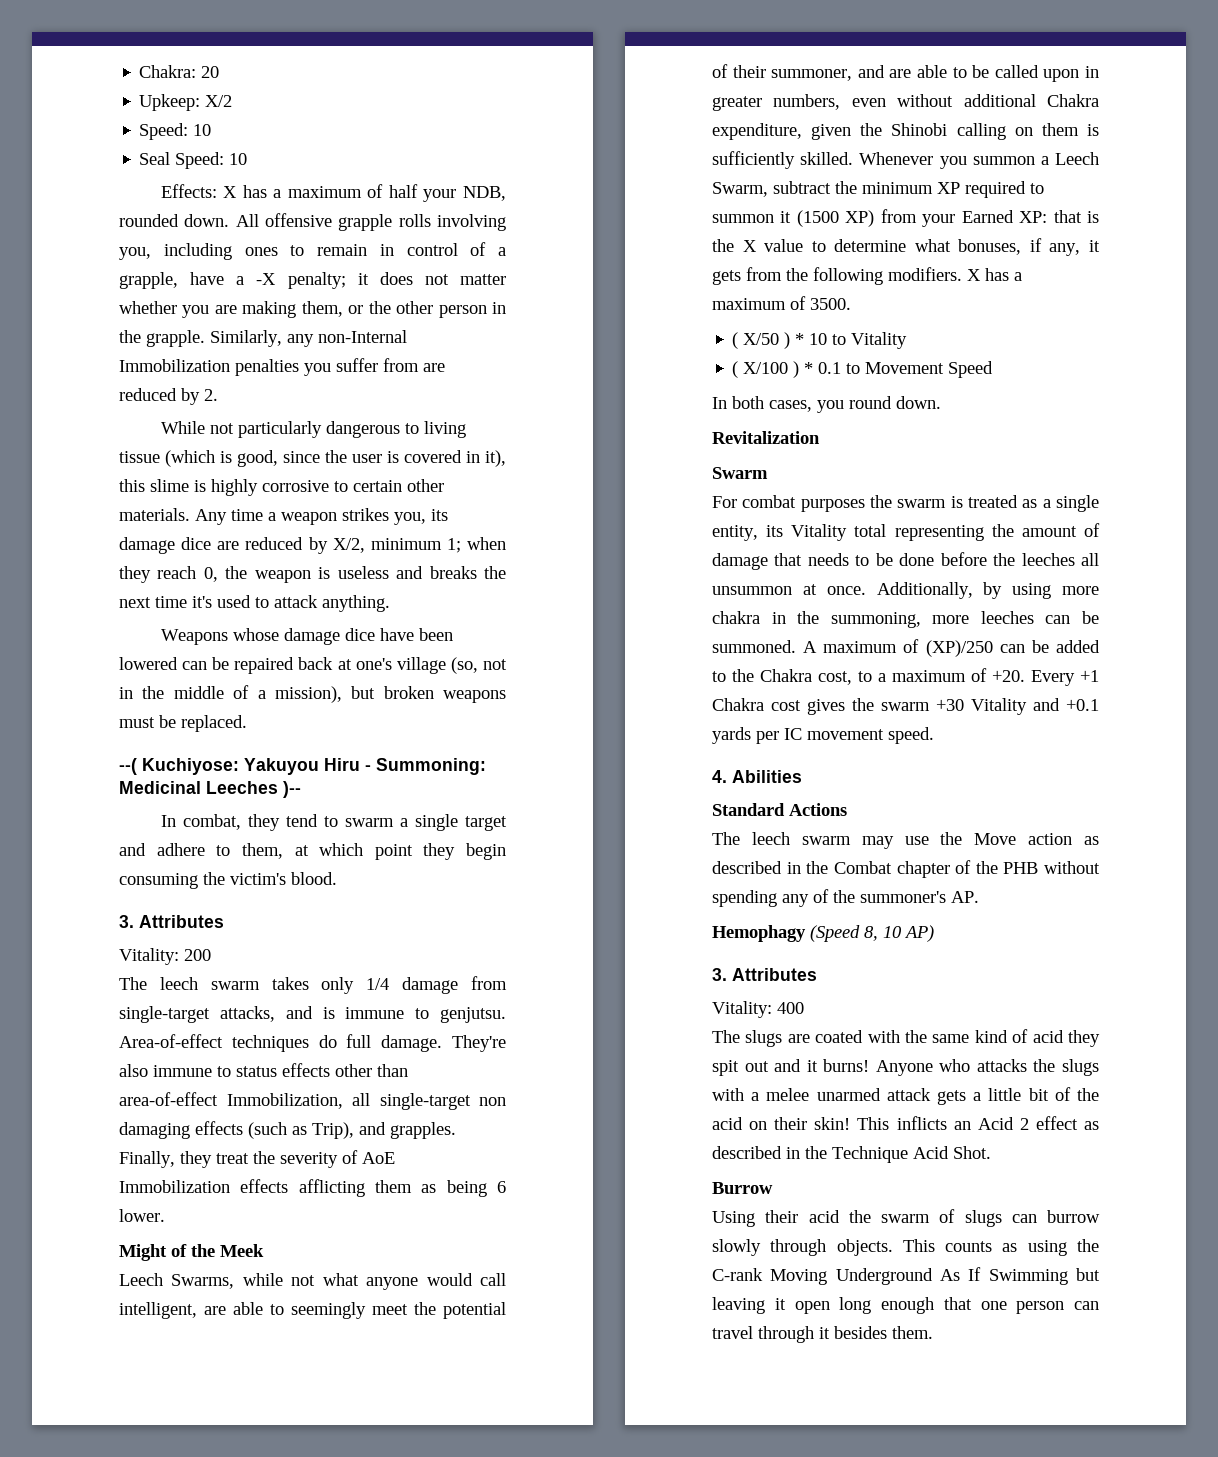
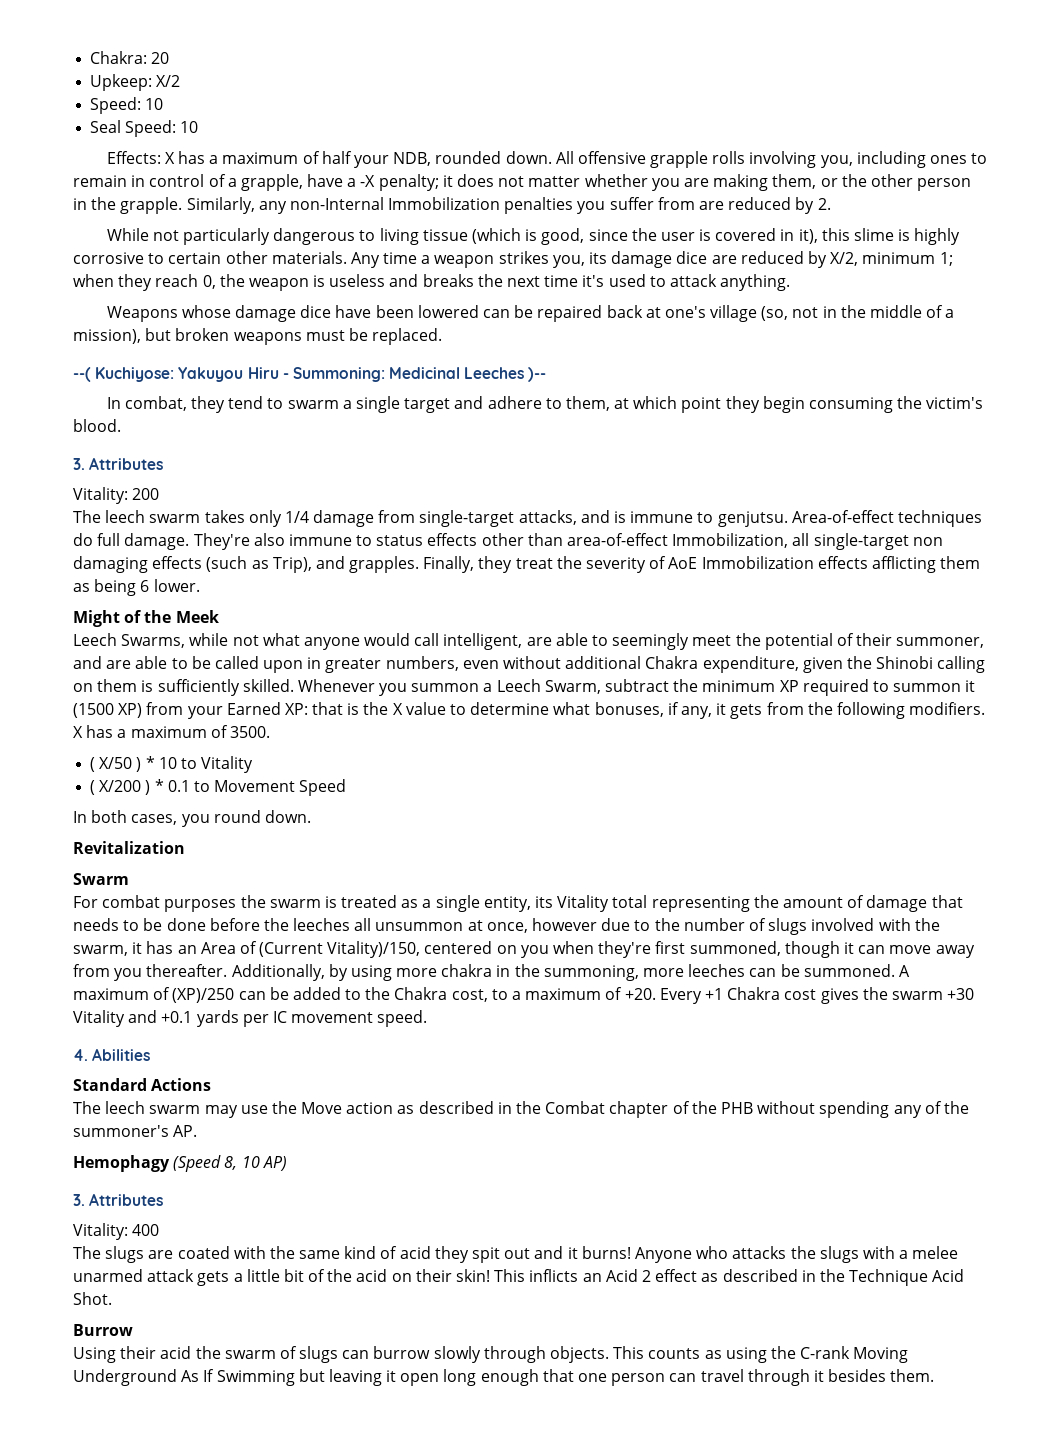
- ( X/100 ) * 0.1 to Movement Speed
+ ( X/200 ) * 0.1 to Movement Speed
- For combat purposes the swarm is treated as a single entity, its Vitality total representing the amount of damage that needs to be done before the leeches all unsummon at once.
+ For combat purposes the swarm is treated as a single entity, its Vitality total representing the amount of damage that needs to be done before the leeches all unsummon at once, however due to the number of slugs involved with the swarm, it has an Area of (Current Vitality)/150, centered on you when they're first summoned, though it can move away from you thereafter.

